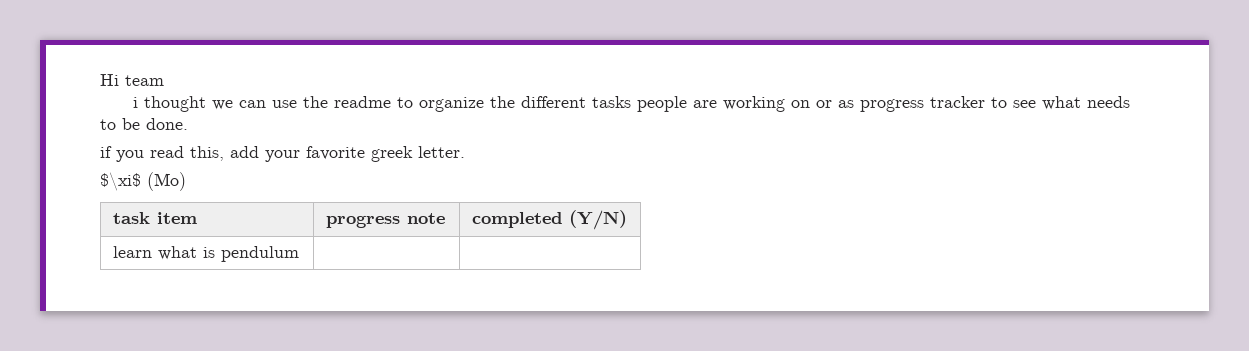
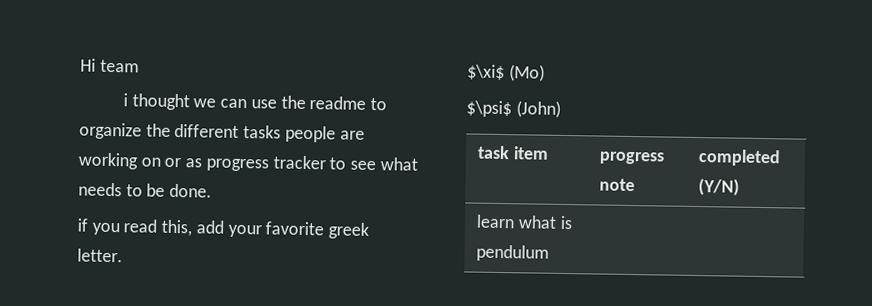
+ $\psi$ (John)

